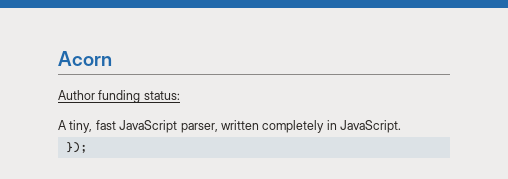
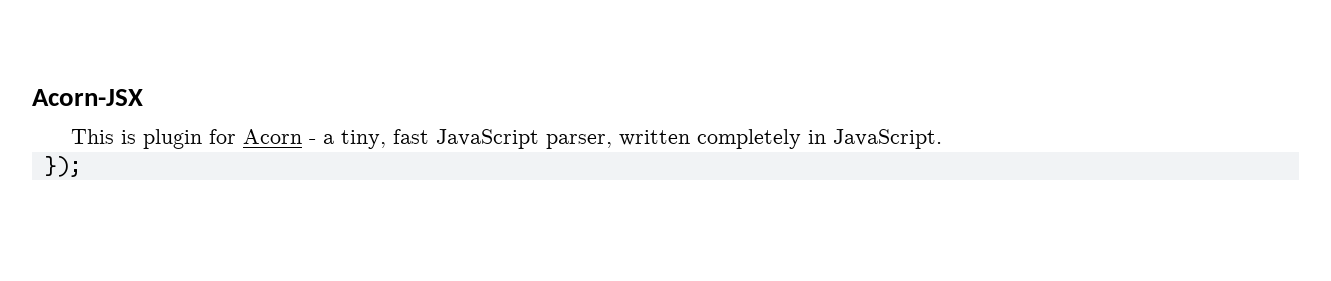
- Acorn
- Author funding status:
- A tiny, fast JavaScript parser, written completely in JavaScript.
+ Acorn-JSX
+ This is plugin for Acorn - a tiny, fast JavaScript parser, written completely in JavaScript.

